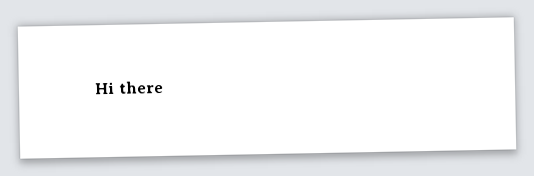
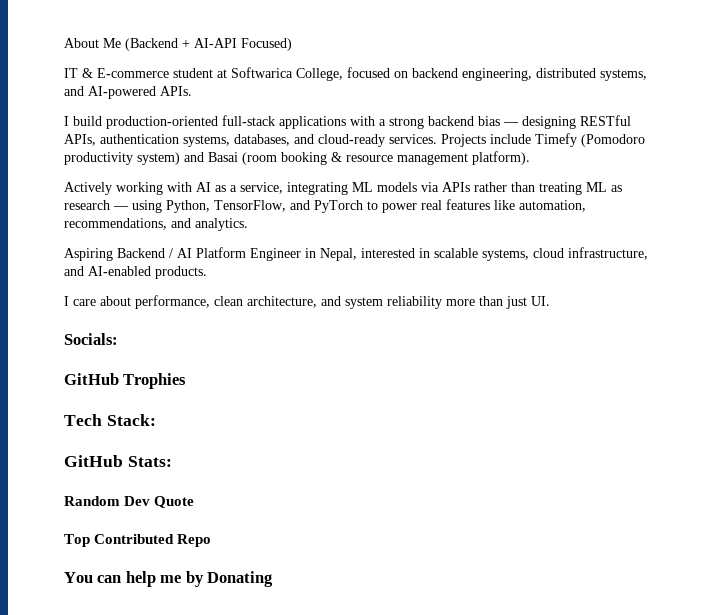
- Hi there
+ About Me (Backend + AI-API Focused)
+ IT & E-commerce student at Softwarica College, focused on backend engineering, distributed systems, and AI-powered APIs.
+ I build production-oriented full-stack applications with a strong backend bias — designing RESTful APIs, authentication systems, databases, and cloud-ready services. Projects include Timefy (Pomodoro productivity system) and Basai (room booking & resource management platform).
+ Actively working with AI as a service, integrating ML models via APIs rather than treating ML as research — using Python, TensorFlow, and PyTorch to power real features like automation, recommendations, and analytics.
+ Aspiring Backend / AI Platform Engineer in Nepal, interested in scalable systems, cloud infrastructure, and AI-enabled products.
+ I care about performance, clean architecture, and system reliability more than just UI.
+ Socials:
+ GitHub Trophies
+ Tech Stack:
+ GitHub Stats:
+ Random Dev Quote
+ Top Contributed Repo
+ You can help me by Donating

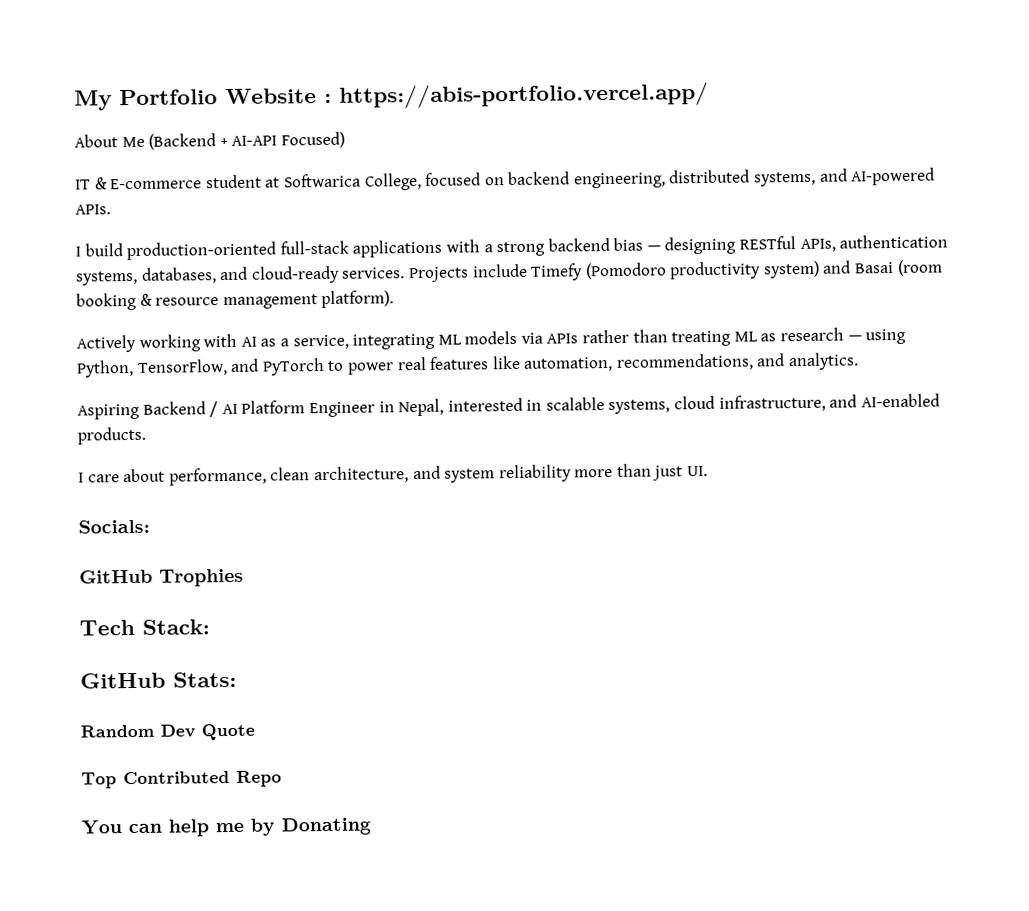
+ My Portfolio Website : https://abis-portfolio.vercel.app/

